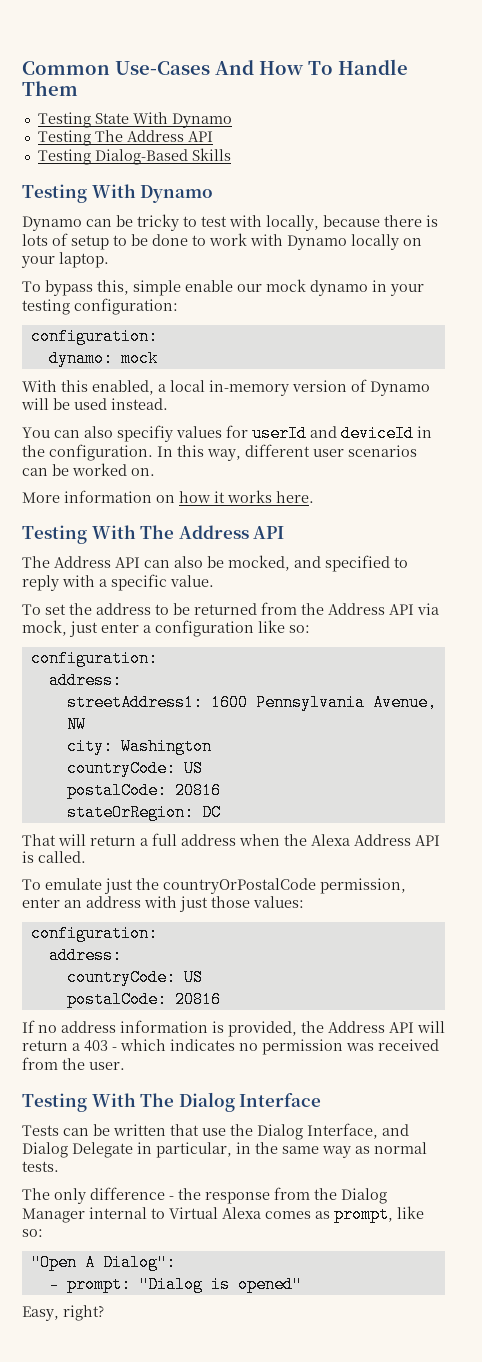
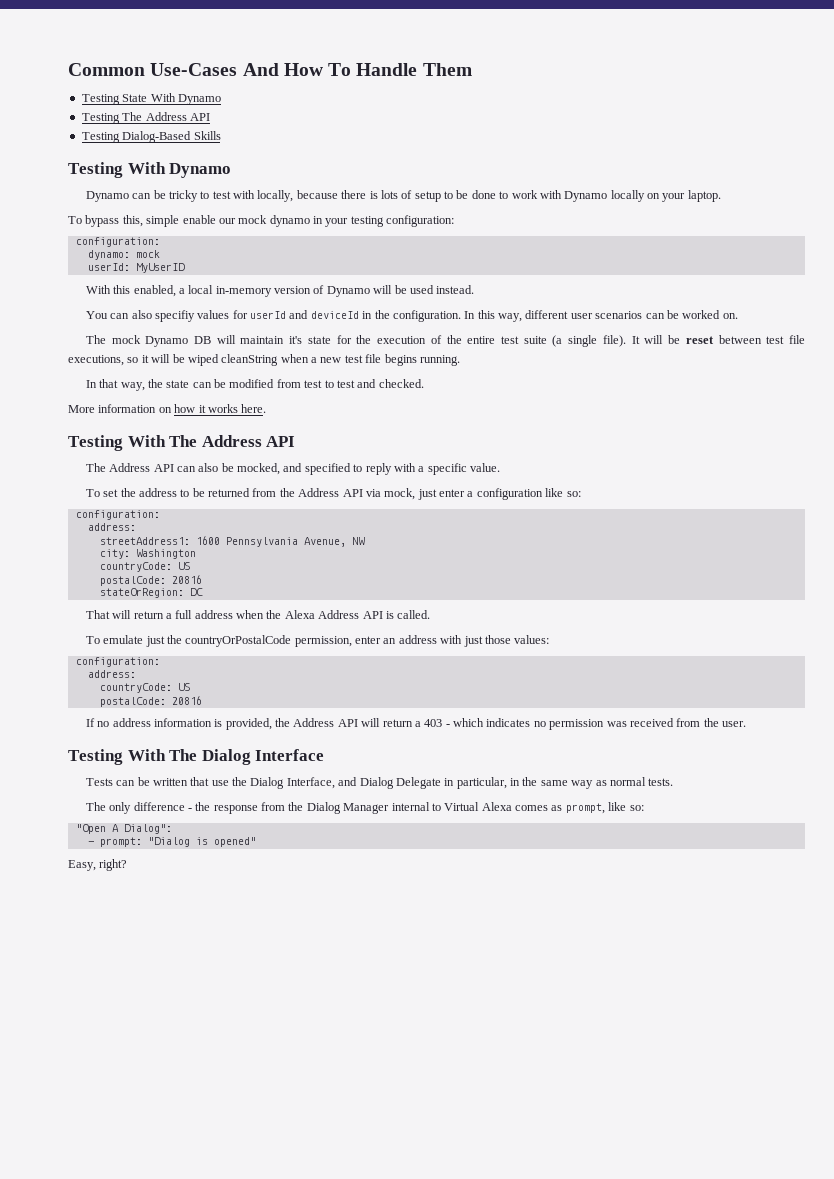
+ userId: MyUserID
+ The mock Dynamo DB will maintain it's state for the execution of the entire test suite (a single file). It will be reset between test file executions, so it will be wiped cleanString when a new test file begins running.
+ In that way, the state can be modified from test to test and checked.

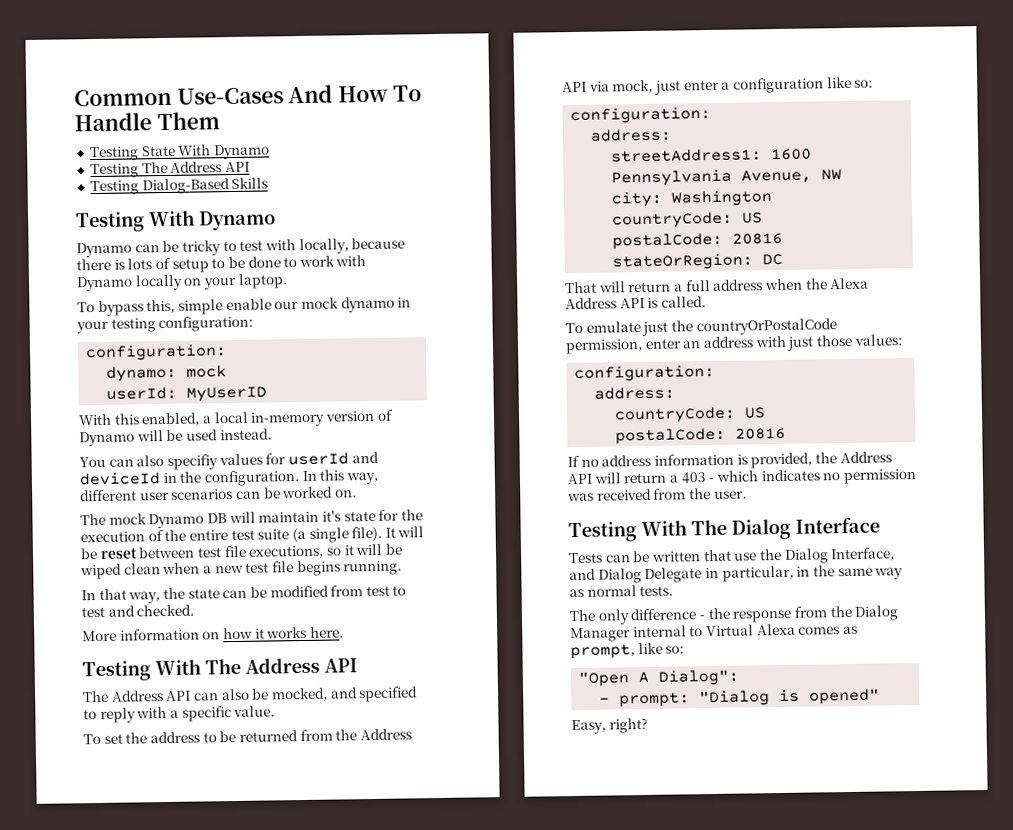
- It will be reset between test file executions, so it will be wiped cleanString when a new test file begins running.
+ It will be reset between test file executions, so it will be wiped clean when a new test file begins running.

